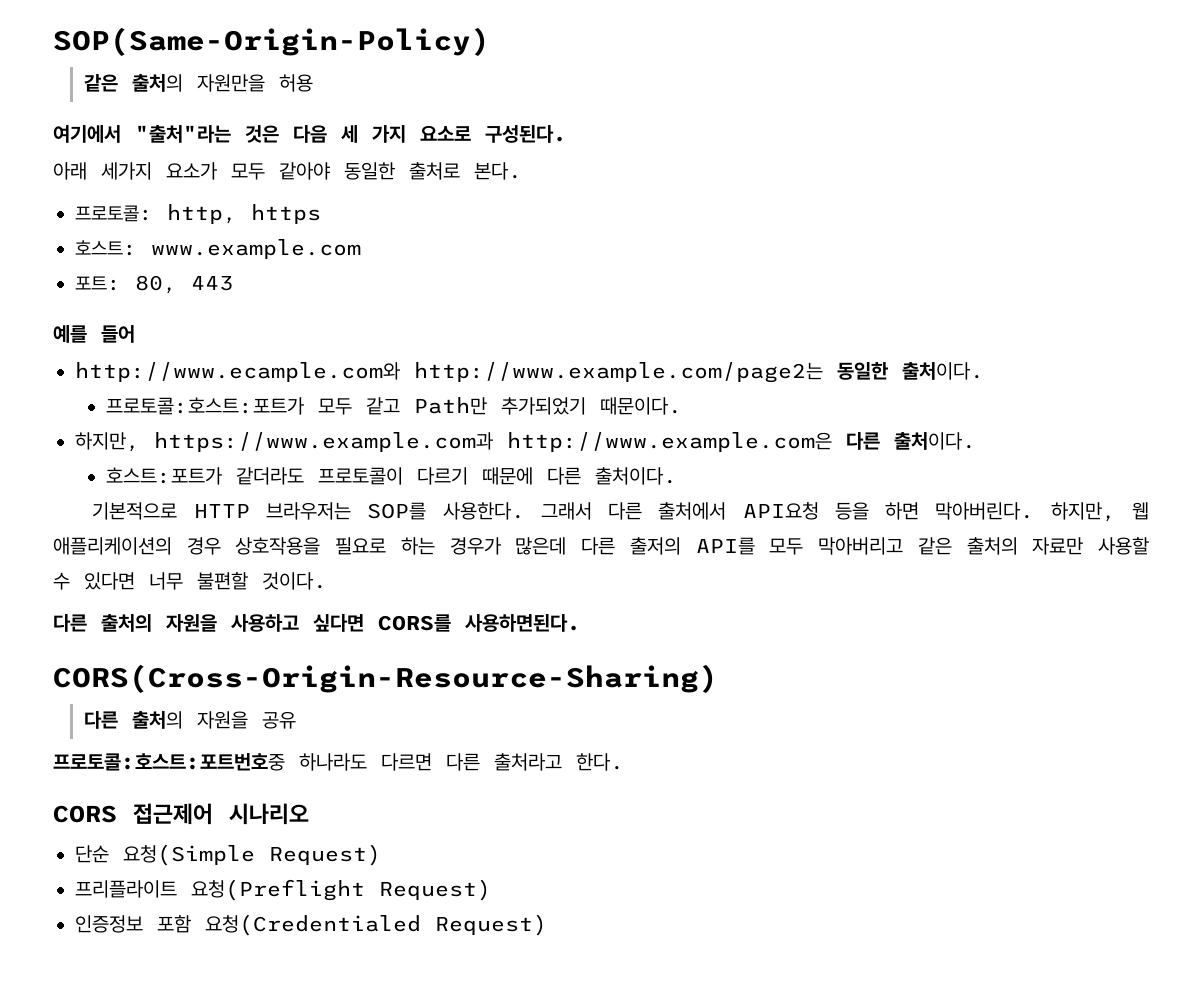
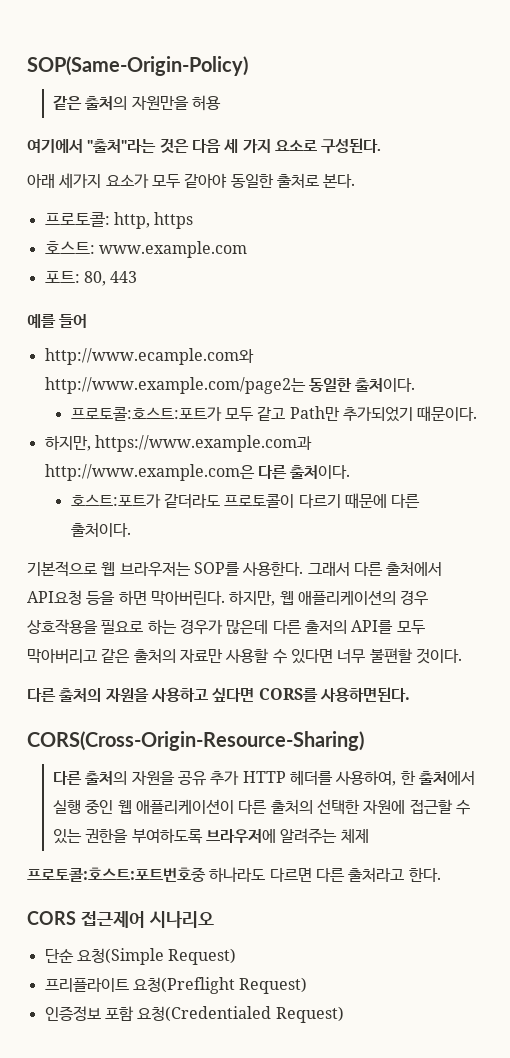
- 기본적으로 HTTP 브라우저는 SOP를 사용한다.
+ 기본적으로 웹 브라우저는 SOP를 사용한다.
- 다른 출처의 자원을 공유
+ 다른 출처의 자원을 공유 추가 HTTP 헤더를 사용하여, 한 출처에서 실행 중인 웹 애플리케이션이 다른 출처의 선택한 자원에 접근할 수 있는 권한을 부여하도록 브라우저에 알려주는 체제

